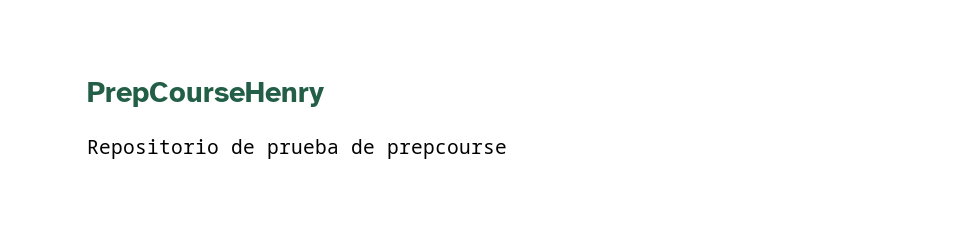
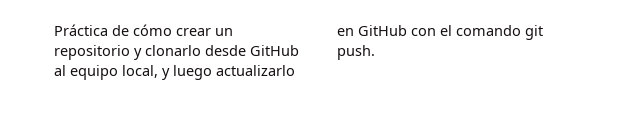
- PrepCourseHenry
- Repositorio de prueba de prepcourse
+ Práctica de cómo crear un repositorio y clonarlo desde GitHub al equipo local, y luego actualizarlo en GitHub con el comando git push.

